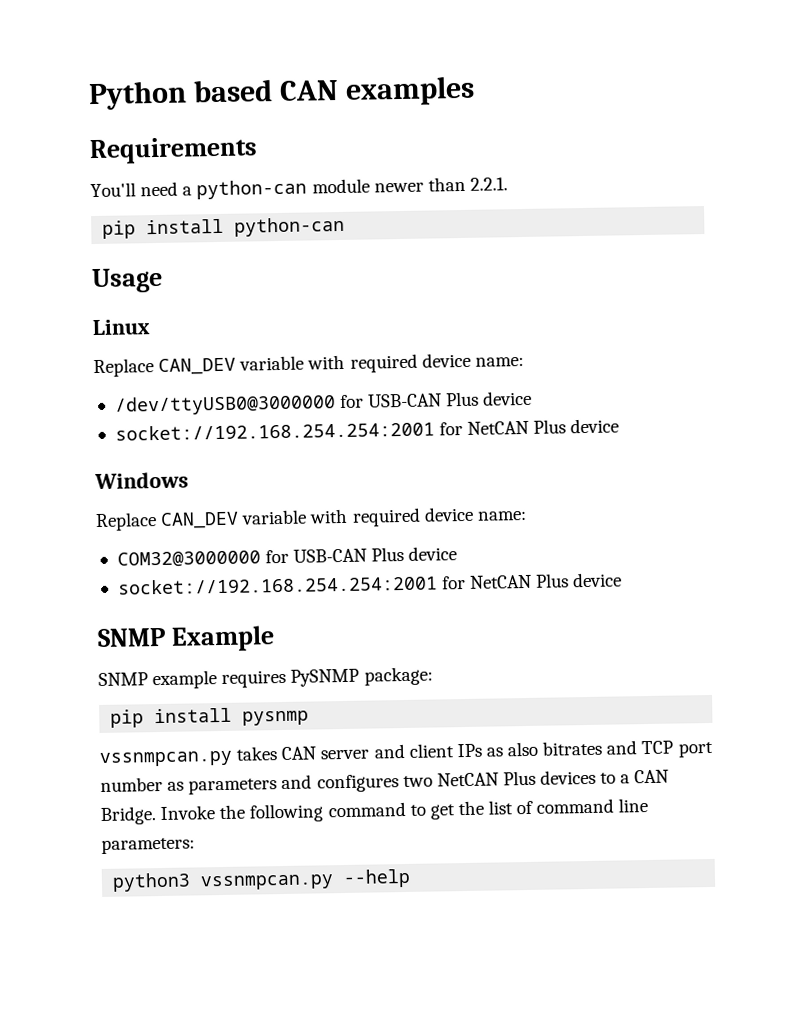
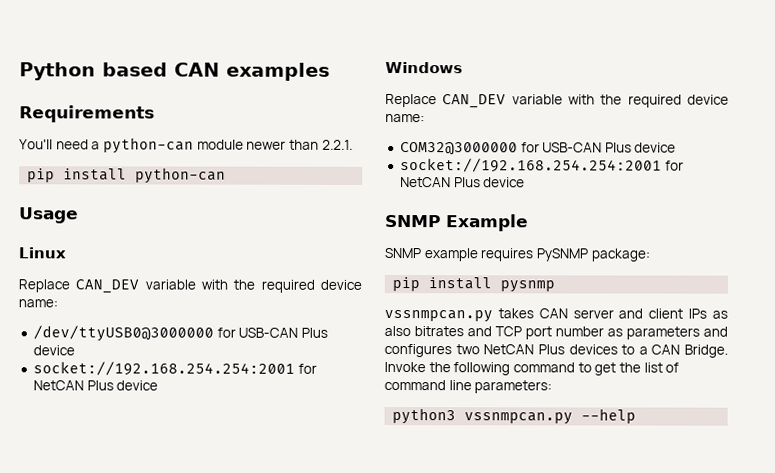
  Linux
- Replace CAN_DEV variable with required device name:
+ Replace CAN_DEV variable with the required device name:
  Windows
- Replace CAN_DEV variable with required device name:
+ Replace CAN_DEV variable with the required device name:

